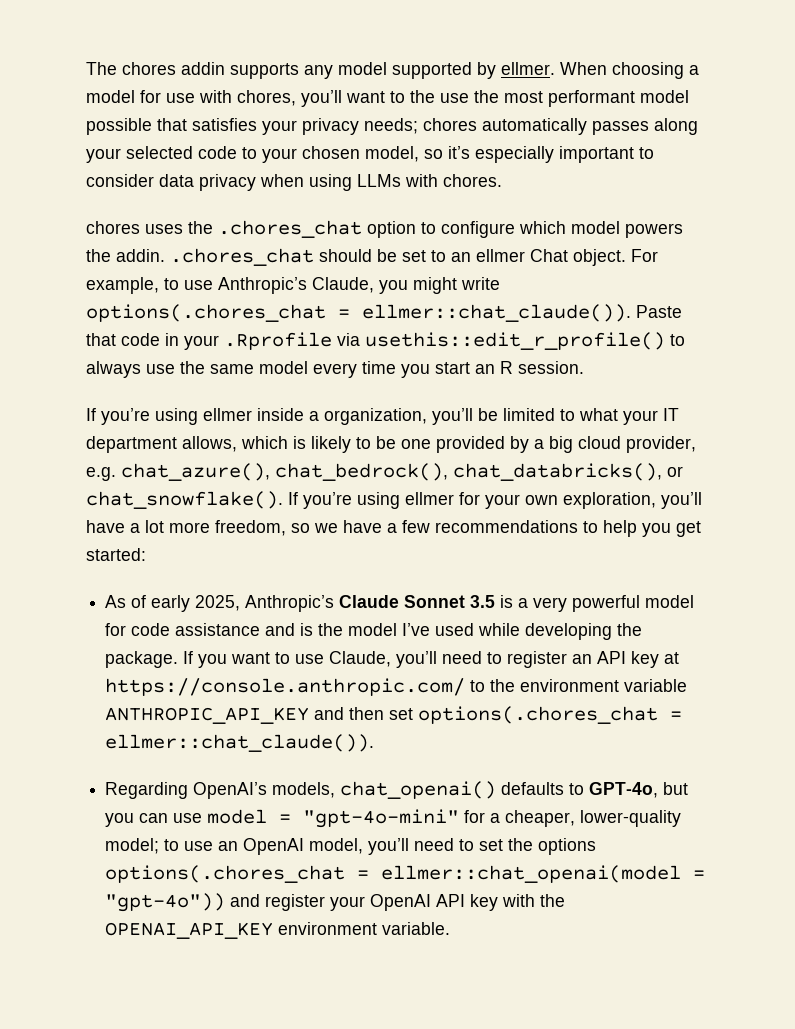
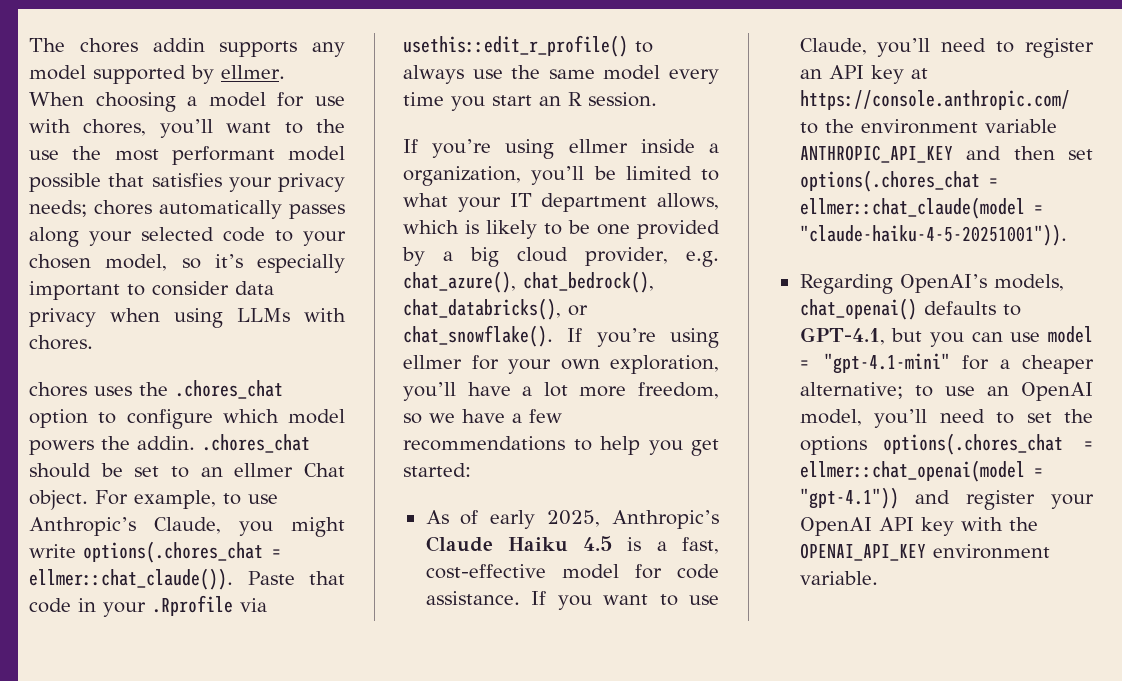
- As of early 2025, Anthropic’s Claude Sonnet 3.5 is a very powerful model for code assistance and is the model I’ve used while developing the package.
+ As of early 2025, Anthropic’s Claude Haiku 4.5 is a fast, cost-effective model for code assistance.
- If you want to use Claude, you’ll need to register an API key at https://console.anthropic.com/ to the environment variable ANTHROPIC_API_KEY and then set options(.chores_chat = ellmer::chat_claude()).
+ If you want to use Claude, you’ll need to register an API key at https://console.anthropic.com/ to the environment variable ANTHROPIC_API_KEY and then set options(.chores_chat = ellmer::chat_claude(model = "claude-haiku-4-5-20251001")).
- Regarding OpenAI’s models, chat_openai() defaults to GPT-4o, but you can use model = "gpt-4o-mini" for a cheaper, lower-quality model; to use an OpenAI model, you’ll need to set the options options(.chores_chat = ellmer::chat_openai(model = "gpt-4o")) and register your OpenAI API key with the OPENAI_API_KEY environment variable.
+ Regarding OpenAI’s models, chat_openai() defaults to GPT-4.1, but you can use model = "gpt-4.1-mini" for a cheaper alternative; to use an OpenAI model, you’ll need to set the options options(.chores_chat = ellmer::chat_openai(model = "gpt-4.1")) and register your OpenAI API key with the OPENAI_API_KEY environment variable.

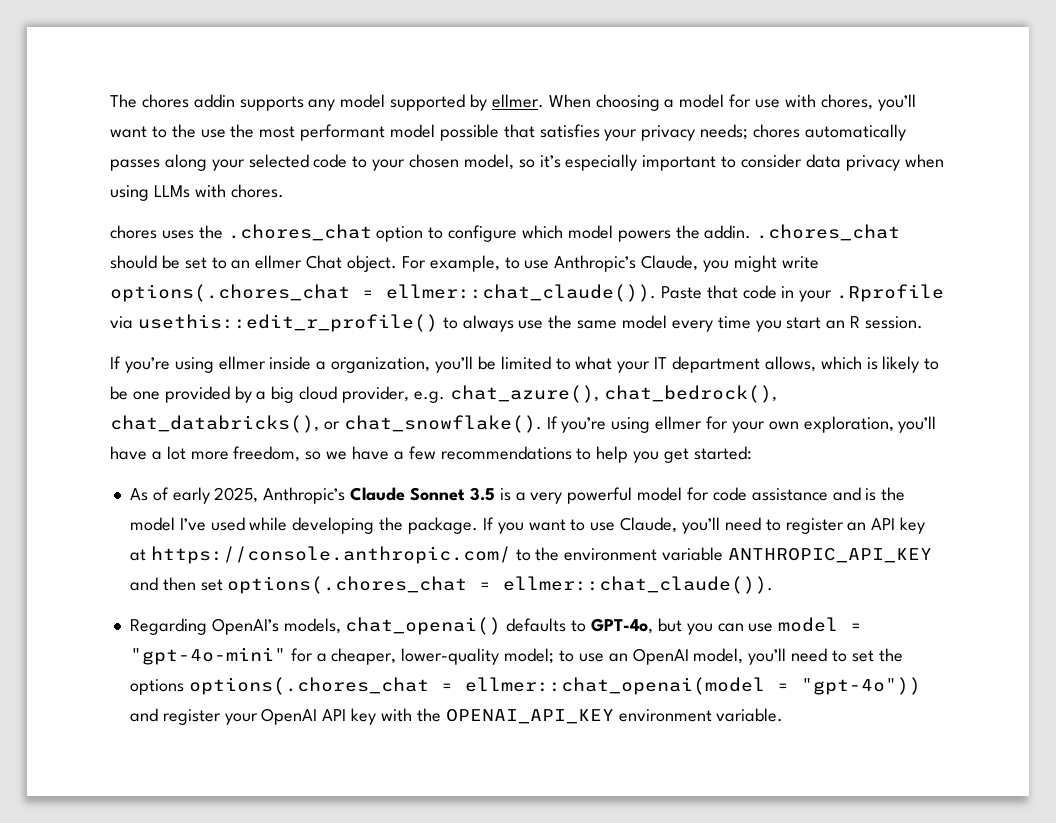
- As of early 2025, Anthropic’s Claude Haiku 4.5 is a fast, cost-effective model for code assistance.
+ As of early 2025, Anthropic’s Claude Sonnet 3.5 is a very powerful model for code assistance and is the model I’ve used while developing the package.
- If you want to use Claude, you’ll need to register an API key at https://console.anthropic.com/ to the environment variable ANTHROPIC_API_KEY and then set options(.chores_chat = ellmer::chat_claude(model = "claude-haiku-4-5-20251001")).
+ If you want to use Claude, you’ll need to register an API key at https://console.anthropic.com/ to the environment variable ANTHROPIC_API_KEY and then set options(.chores_chat = ellmer::chat_claude()).
- Regarding OpenAI’s models, chat_openai() defaults to GPT-4.1, but you can use model = "gpt-4.1-mini" for a cheaper alternative; to use an OpenAI model, you’ll need to set the options options(.chores_chat = ellmer::chat_openai(model = "gpt-4.1")) and register your OpenAI API key with the OPENAI_API_KEY environment variable.
+ Regarding OpenAI’s models, chat_openai() defaults to GPT-4o, but you can use model = "gpt-4o-mini" for a cheaper, lower-quality model; to use an OpenAI model, you’ll need to set the options options(.chores_chat = ellmer::chat_openai(model = "gpt-4o")) and register your OpenAI API key with the OPENAI_API_KEY environment variable.

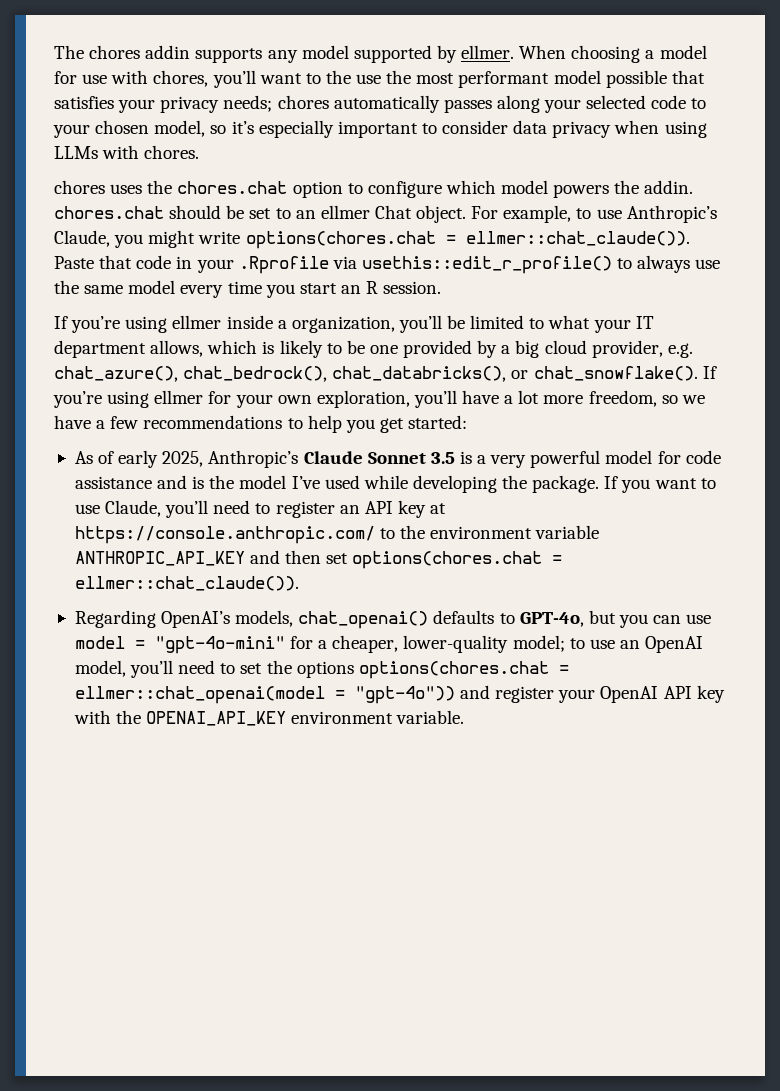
- chores uses the .chores_chat option to configure which model powers the addin. .chores_chat should be set to an ellmer Chat object.
+ chores uses the chores.chat option to configure which model powers the addin. chores.chat should be set to an ellmer Chat object.
- For example, to use Anthropic’s Claude, you might write options(.chores_chat = ellmer::chat_claude()).
+ For example, to use Anthropic’s Claude, you might write options(chores.chat = ellmer::chat_claude()).
- If you want to use Claude, you’ll need to register an API key at https://console.anthropic.com/ to the environment variable ANTHROPIC_API_KEY and then set options(.chores_chat = ellmer::chat_claude()).
+ If you want to use Claude, you’ll need to register an API key at https://console.anthropic.com/ to the environment variable ANTHROPIC_API_KEY and then set options(chores.chat = ellmer::chat_claude()).
- Regarding OpenAI’s models, chat_openai() defaults to GPT-4o, but you can use model = "gpt-4o-mini" for a cheaper, lower-quality model; to use an OpenAI model, you’ll need to set the options options(.chores_chat = ellmer::chat_openai(model = "gpt-4o")) and register your OpenAI API key with the OPENAI_API_KEY environment variable.
+ Regarding OpenAI’s models, chat_openai() defaults to GPT-4o, but you can use model = "gpt-4o-mini" for a cheaper, lower-quality model; to use an OpenAI model, you’ll need to set the options options(chores.chat = ellmer::chat_openai(model = "gpt-4o")) and register your OpenAI API key with the OPENAI_API_KEY environment variable.

